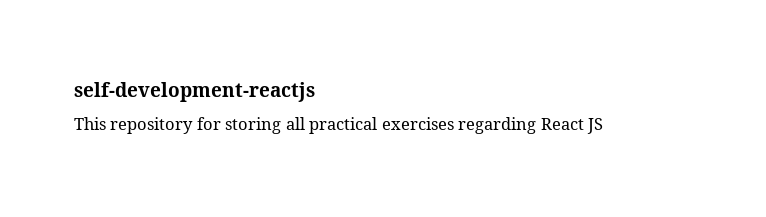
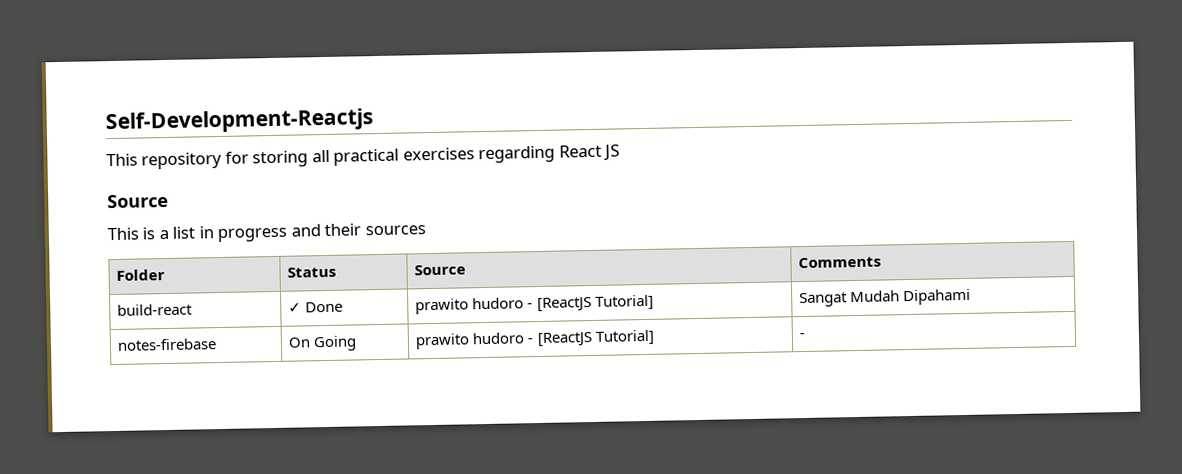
- self-development-reactjs
+ Self-Development-Reactjs
  This repository for storing all practical exercises regarding React JS
+ Source
+ This is a list in progress and their sources
+ Folder | Status | Source | Comments
+ build-react | ✓ Done | prawito hudoro - [ReactJS Tutorial] | Sangat Mudah Dipahami
+ notes-firebase | On Going | prawito hudoro - [ReactJS Tutorial] | -

